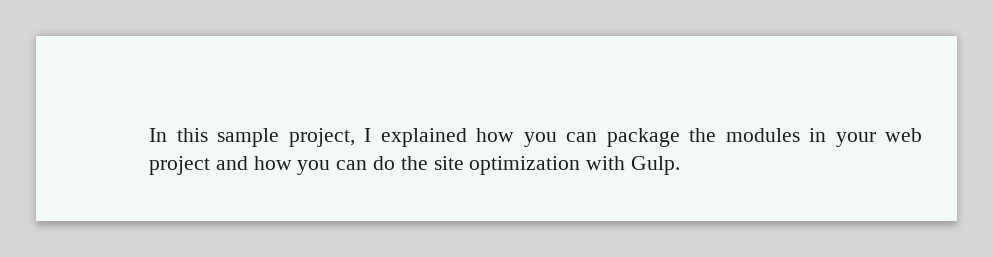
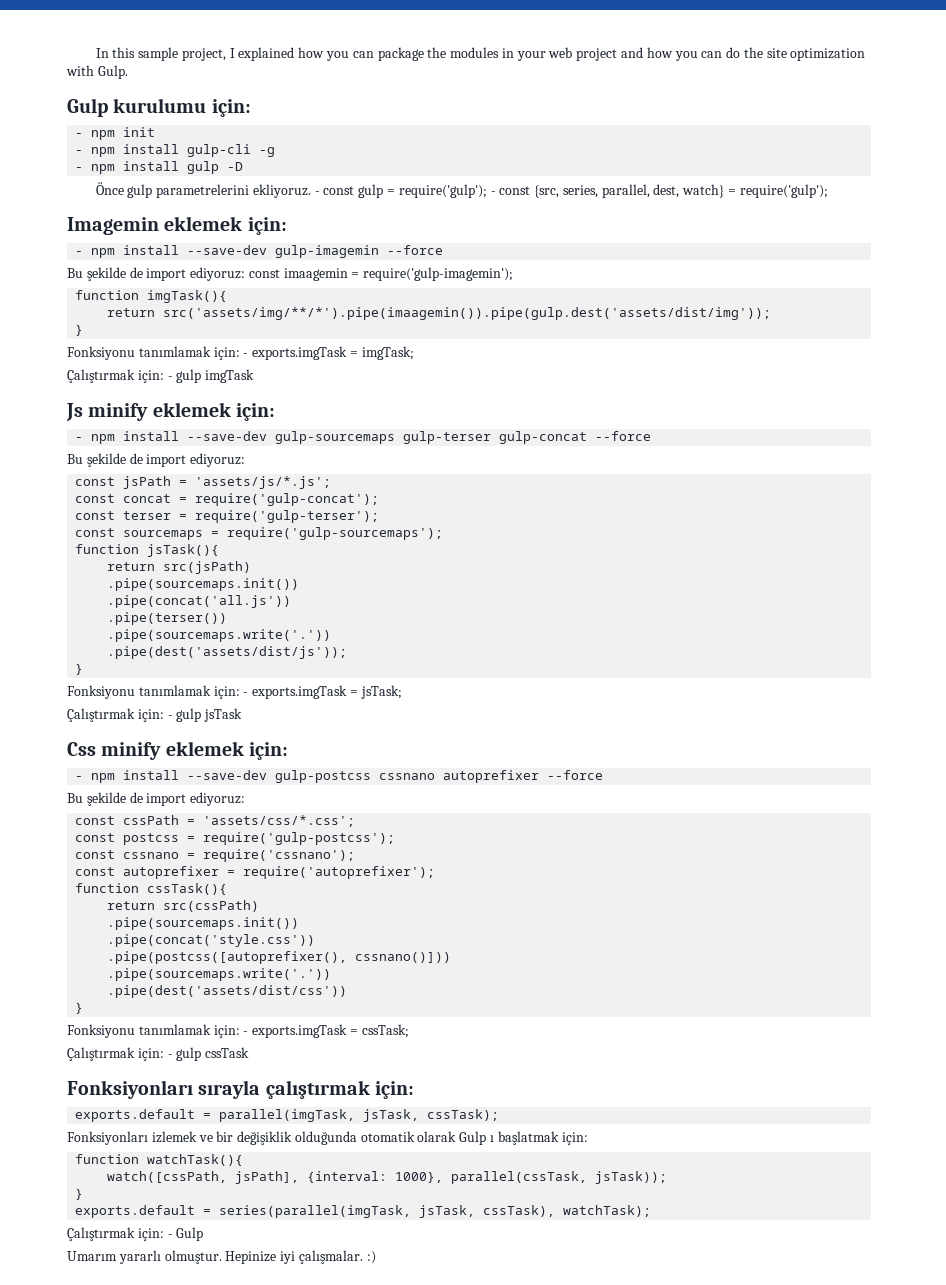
+ Gulp kurulumu için:
+ - npm init
+ - npm install gulp-cli -g
+ - npm install gulp -D
+ Önce gulp parametrelerini ekliyoruz. - const gulp = require('gulp'); - const {src, series, parallel, dest, watch} = require('gulp');
+ Imagemin eklemek için:
+ - npm install --save-dev gulp-imagemin --force
+ Bu şekilde de import ediyoruz: const imaagemin = require('gulp-imagemin');
+ function imgTask(){
+ return src('assets/img/**/*').pipe(imaagemin()).pipe(gulp.dest('assets/dist/img'));
+ }
+ Fonksiyonu tanımlamak için: - exports.imgTask = imgTask;
+ Çalıştırmak için: - gulp imgTask
+ Js minify eklemek için:
+ - npm install --save-dev gulp-sourcemaps gulp-terser gulp-concat --force
+ Bu şekilde de import ediyoruz:
+ const jsPath = 'assets/js/*.js';
+ const concat = require('gulp-concat');
+ const terser = require('gulp-terser');
+ const sourcemaps = require('gulp-sourcemaps');
+ function jsTask(){
+ return src(jsPath)
+ .pipe(sourcemaps.init())
+ .pipe(concat('all.js'))
+ .pipe(terser())
+ .pipe(sourcemaps.write('.'))
+ .pipe(dest('assets/dist/js'));
+ }
+ Fonksiyonu tanımlamak için: - exports.imgTask = jsTask;
+ Çalıştırmak için: - gulp jsTask
+ Css minify eklemek için:
+ - npm install --save-dev gulp-postcss cssnano autoprefixer --force
+ Bu şekilde de import ediyoruz:
+ const cssPath = 'assets/css/*.css';
+ const postcss = require('gulp-postcss');
+ const cssnano = require('cssnano');
+ const autoprefixer = require('autoprefixer');
+ function cssTask(){
+ return src(cssPath)
+ .pipe(sourcemaps.init())
+ .pipe(concat('style.css'))
+ .pipe(postcss([autoprefixer(), cssnano()]))
+ .pipe(sourcemaps.write('.'))
+ .pipe(dest('assets/dist/css'))
+ }
+ Fonksiyonu tanımlamak için: - exports.imgTask = cssTask;
+ Çalıştırmak için: - gulp cssTask
+ Fonksiyonları sırayla çalıştırmak için:
+ exports.default = parallel(imgTask, jsTask, cssTask);
+ Fonksiyonları izlemek ve bir değişiklik olduğunda otomatik olarak Gulp ı başlatmak için:
+ function watchTask(){
+ watch([cssPath, jsPath], {interval: 1000}, parallel(cssTask, jsTask));
+ }
+ exports.default = series(parallel(imgTask, jsTask, cssTask), watchTask);
+ Çalıştırmak için: - Gulp
+ Umarım yararlı olmuştur. Hepinize iyi çalışmalar. :)

